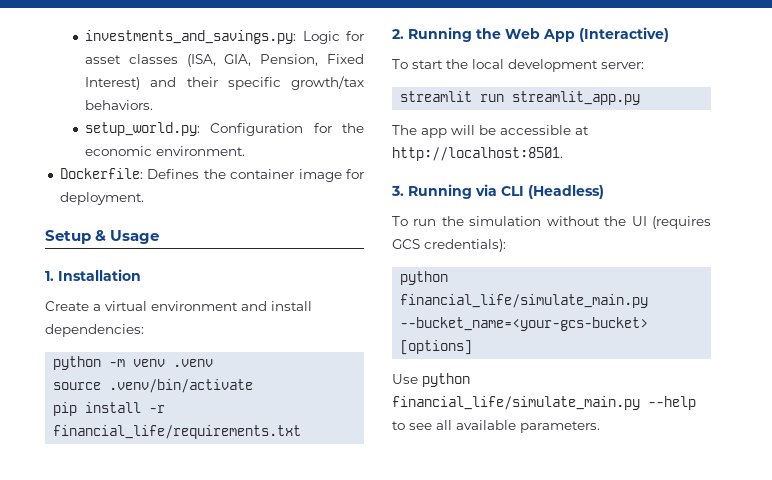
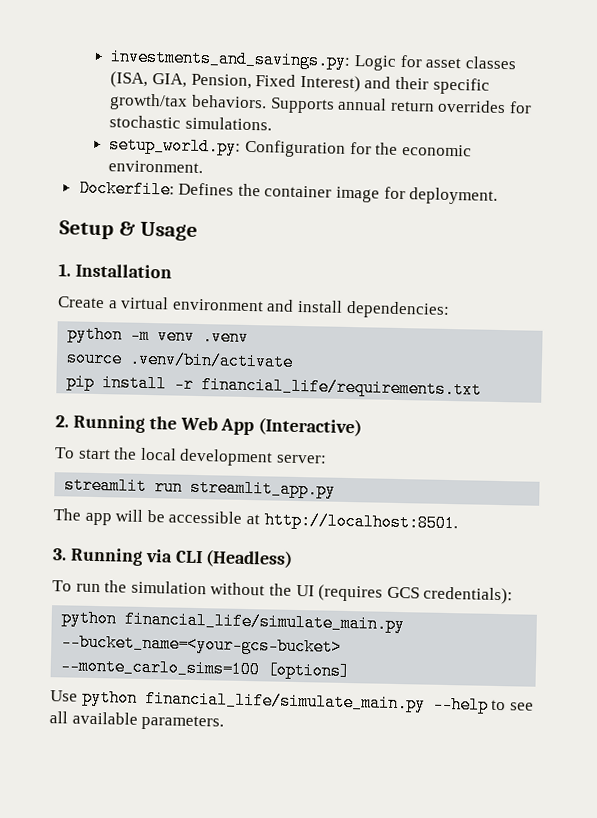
+ Supports annual return overrides for stochastic simulations.
- python financial_life/simulate_main.py --bucket_name=<your-gcs-bucket> [options]
+ python financial_life/simulate_main.py --bucket_name=<your-gcs-bucket> --monte_carlo_sims=100 [options]

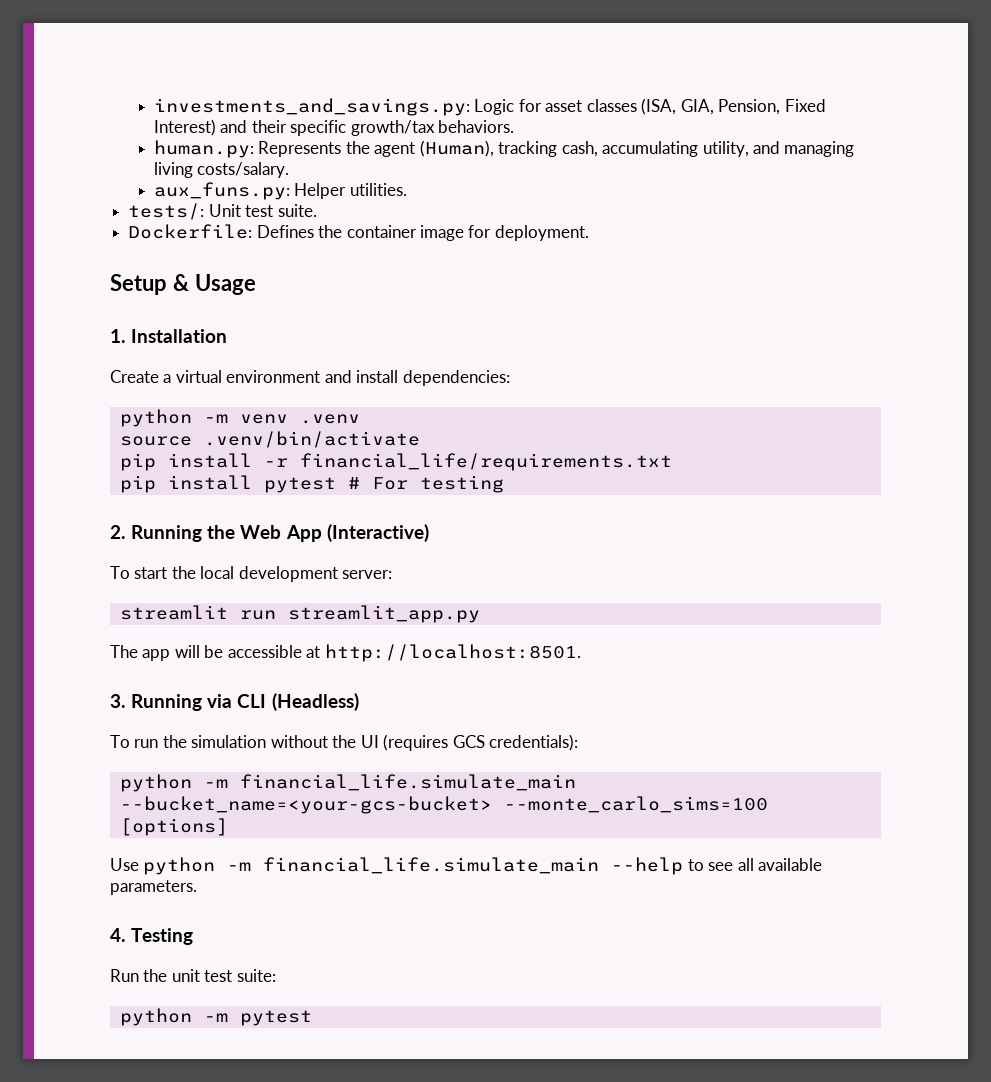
- investments_and_savings.py: Logic for asset classes (ISA, GIA, Pension, Fixed Interest) and their specific growth/tax behaviors. Supports annual return overrides for stochastic simulations.
- setup_world.py: Configuration for the economic environment.
+ investments_and_savings.py: Logic for asset classes (ISA, GIA, Pension, Fixed Interest) and their specific growth/tax behaviors.
+ human.py: Represents the agent (Human), tracking cash, accumulating utility, and managing living costs/salary.
+ aux_funs.py: Helper utilities.
+ tests/: Unit test suite.
+ pip install pytest # For testing
- python financial_life/simulate_main.py --bucket_name=<your-gcs-bucket> --monte_carlo_sims=100 [options]
+ python -m financial_life.simulate_main --bucket_name=<your-gcs-bucket> --monte_carlo_sims=100 [options]
- Use python financial_life/simulate_main.py --help to see all available parameters.
+ Use python -m financial_life.simulate_main --help to see all available parameters.
+ 4. Testing
+ Run the unit test suite:
+ python -m pytest

